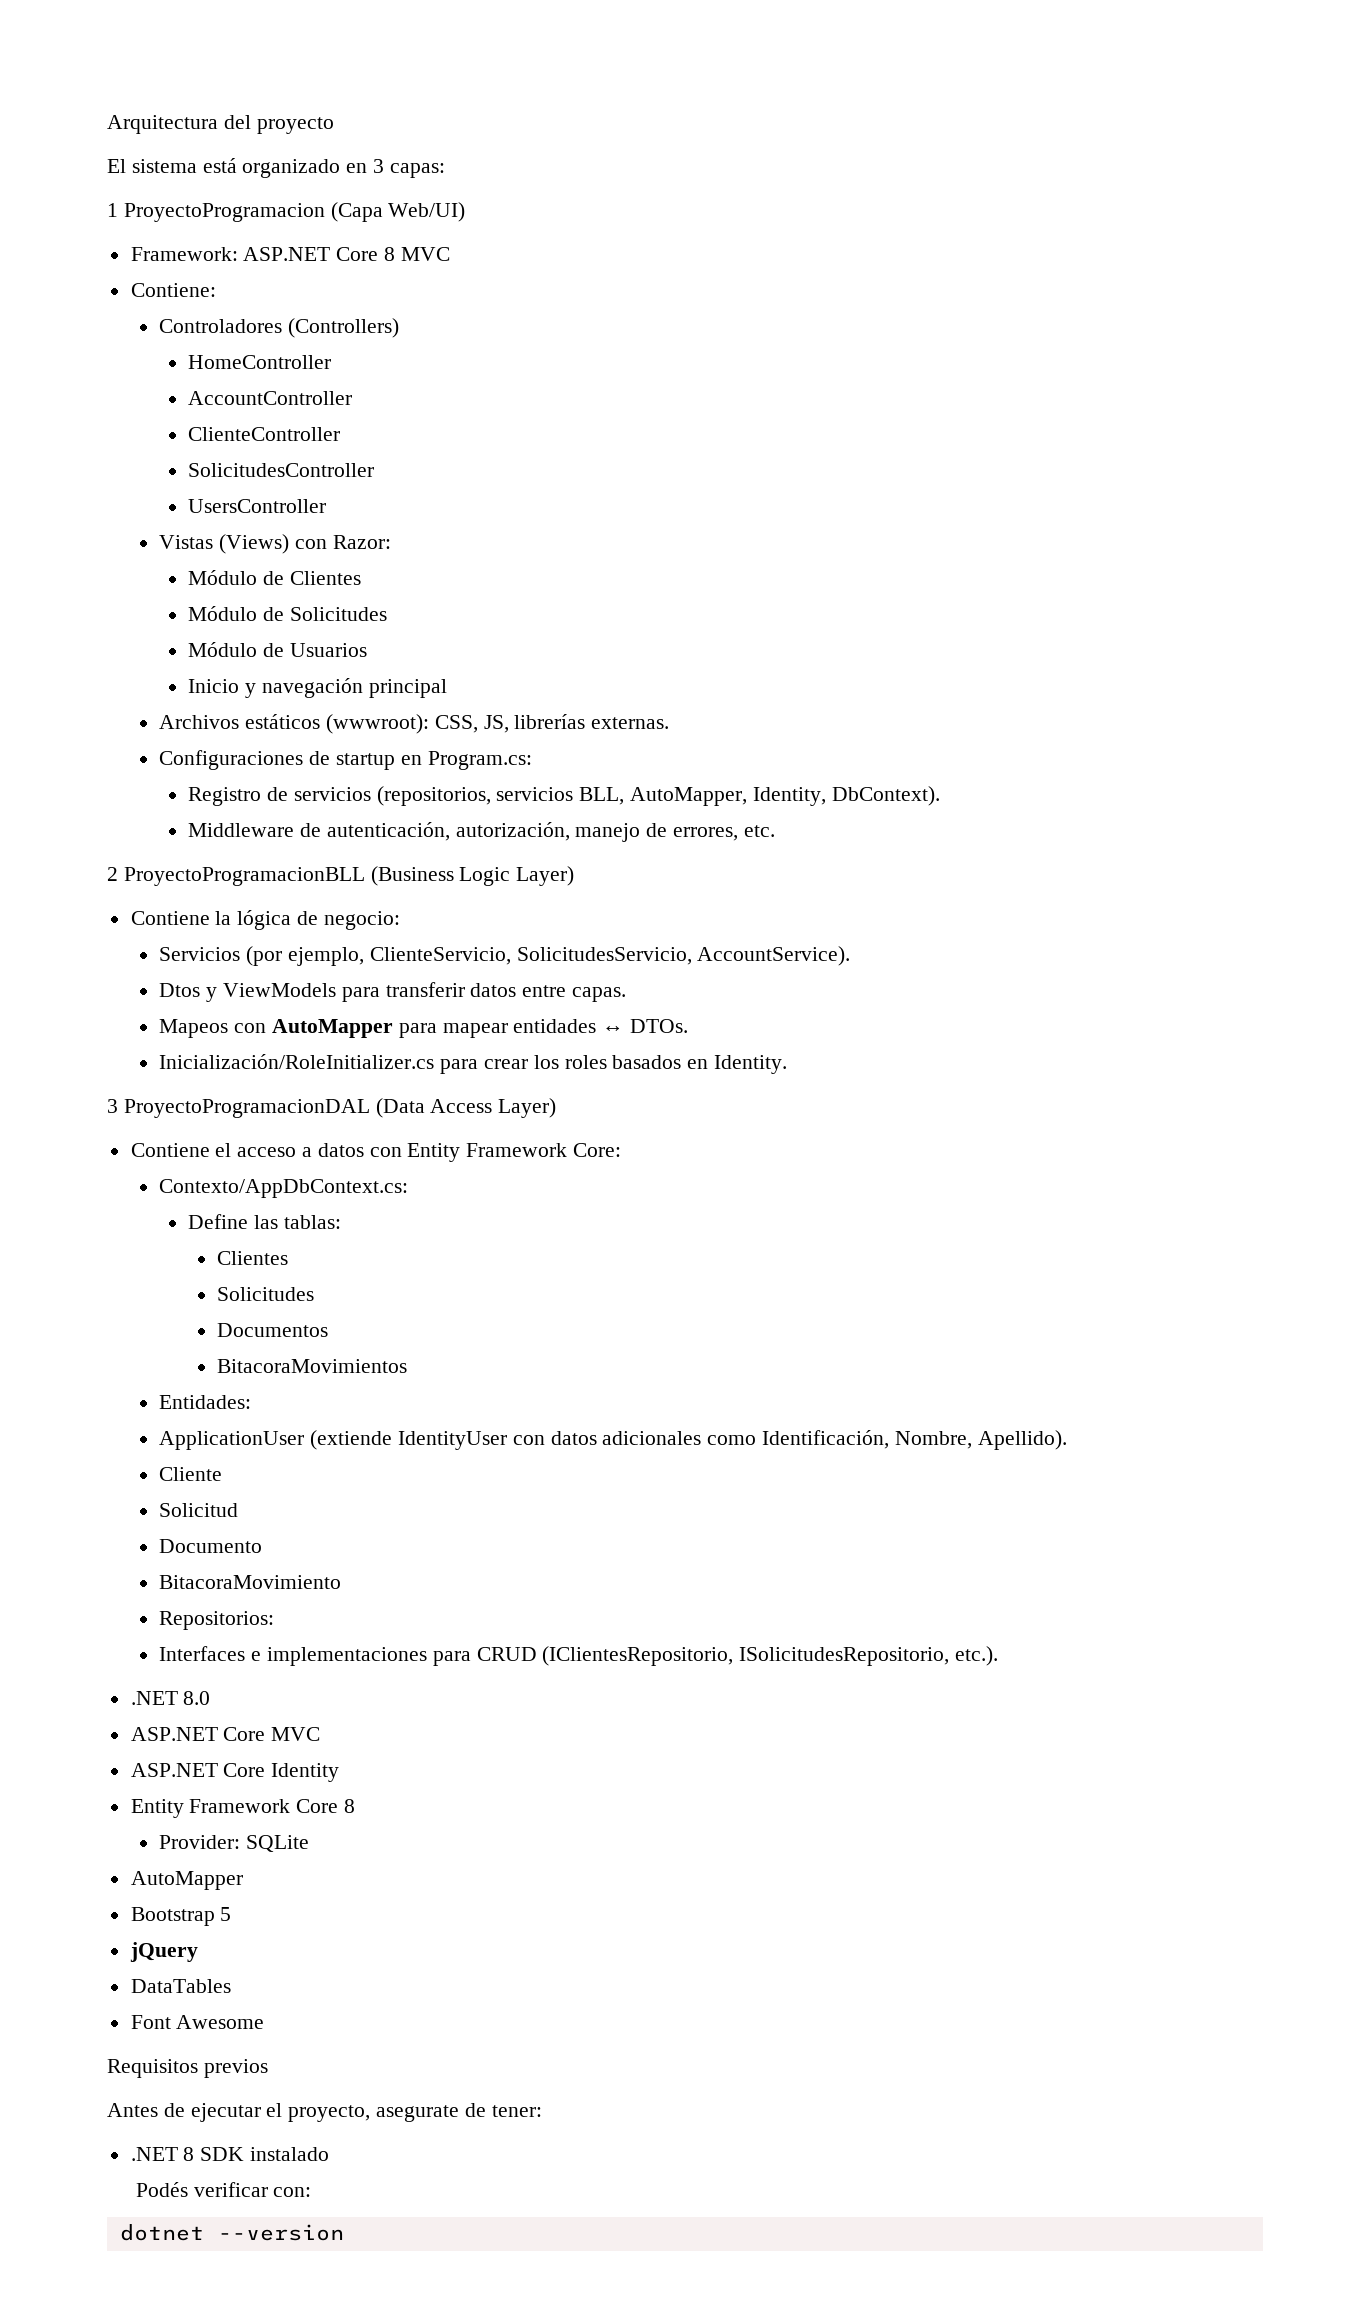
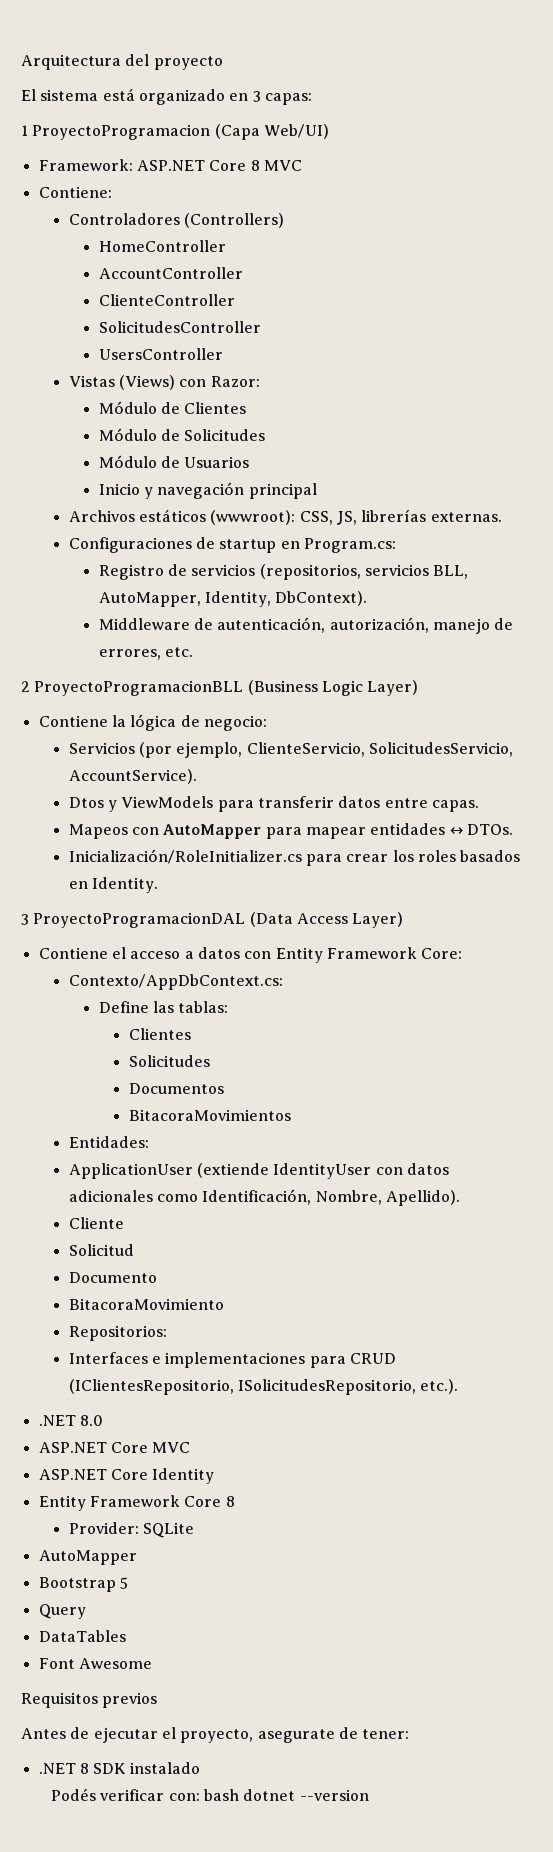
- jQuery
+ Query
- Podés verificar con:
- dotnet --version
+ Podés verificar con: bash dotnet --version

